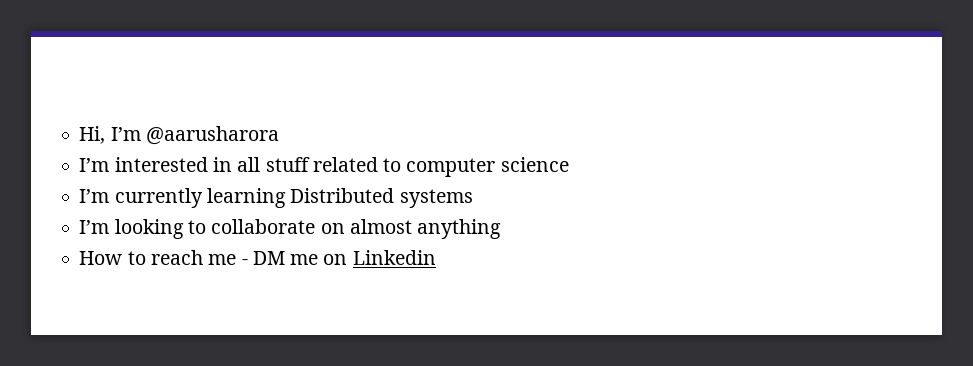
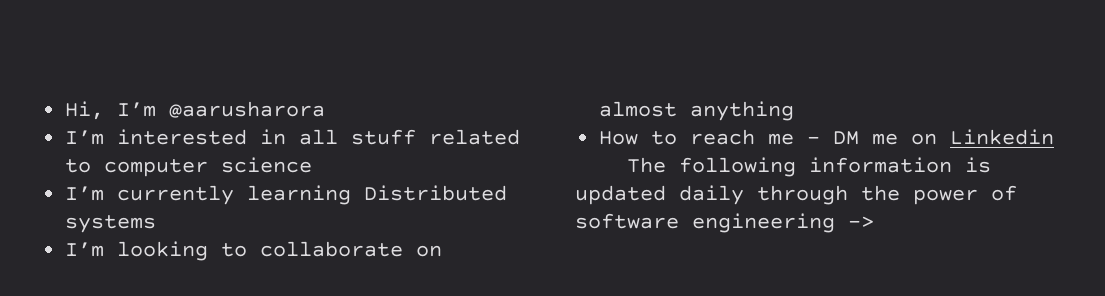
+ The following information is updated daily through the power of software engineering ->

